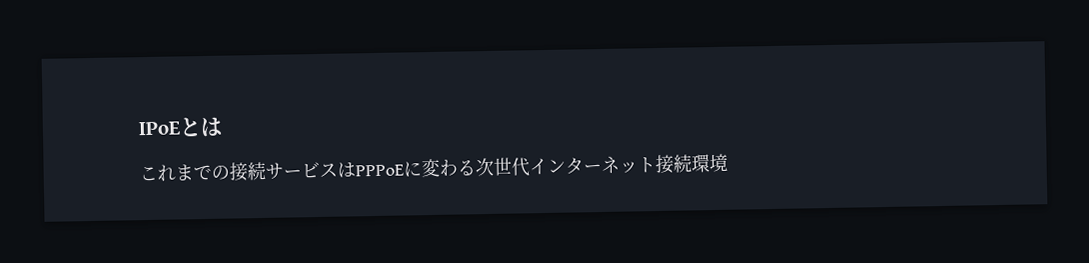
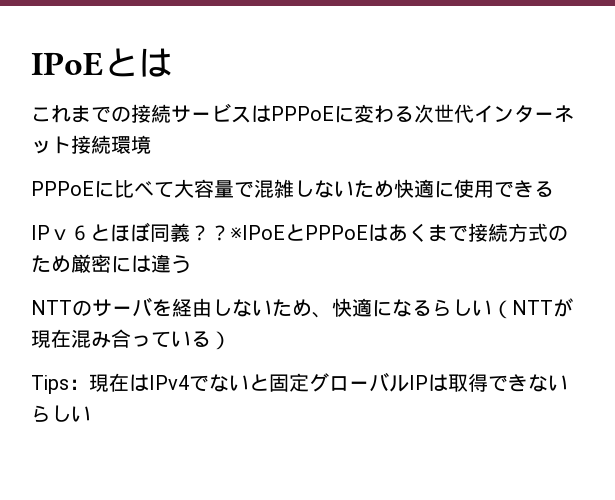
+ PPPoEに比べて大容量で混雑しないため快適に使用できる
+ IPｖ６とほぼ同義？？※IPoEとPPPoEはあくまで接続方式のため厳密には違う
+ NTTのサーバを経由しないため、快適になるらしい（NTTが現在混み合っている）
+ Tips：現在はIPv4でないと固定グローバルIPは取得できないらしい

